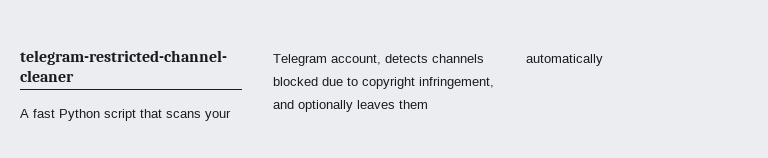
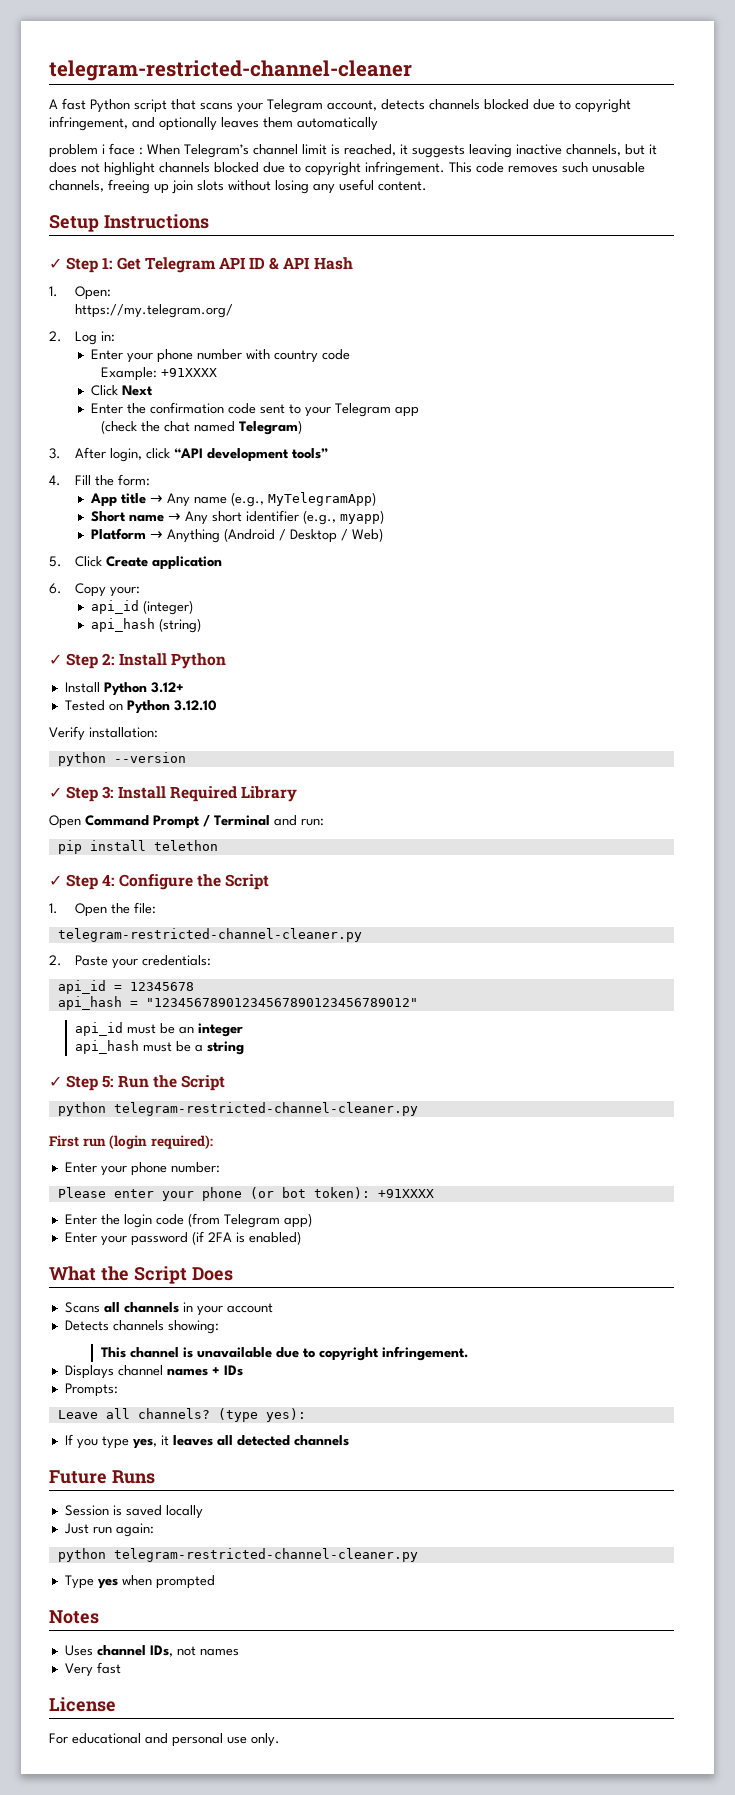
+ problem i face : When Telegram’s channel limit is reached, it suggests leaving inactive channels, but it does not highlight channels blocked due to copyright infringement. This code removes such unusable channels, freeing up join slots without losing any useful content.
+ Setup Instructions
+ ✓ Step 1: Get Telegram API ID & API Hash
+ 1. Open:
+ https://my.telegram.org/
+ 2. Log in:
+ Enter your phone number with country code
+ Example: +91XXXX
+ Click Next
+ Enter the confirmation code sent to your Telegram app
+ (check the chat named Telegram)
+ 3. After login, click “API development tools”
+ 4. Fill the form:
+ App title → Any name (e.g., MyTelegramApp)
+ Short name → Any short identifier (e.g., myapp)
+ Platform → Anything (Android / Desktop / Web)
+ 5. Click Create application
+ 6. Copy your:
+ api_id (integer)
+ api_hash (string)
+ ✓ Step 2: Install Python
+ Install Python 3.12+
+ Tested on Python 3.12.10
+ Verify installation:
+ python --version
+ ✓ Step 3: Install Required Library
+ Open Command Prompt / Terminal and run:
+ pip install telethon
+ ✓ Step 4: Configure the Script
+ 1. Open the file:
+ telegram-restricted-channel-cleaner.py
+ 2. Paste your credentials:
+ api_id = 12345678
+ api_hash = "12345678901234567890123456789012"
+ api_id must be an integer
+ api_hash must be a string
+ ✓ Step 5: Run the Script
+ python telegram-restricted-channel-cleaner.py
+ First run (login required):
+ Enter your phone number:
+ Please enter your phone (or bot token): +91XXXX
+ Enter the login code (from Telegram app)
+ Enter your password (if 2FA is enabled)
+ What the Script Does
+ Scans all channels in your account
+ Detects channels showing:
+ This channel is unavailable due to copyright infringement.
+ Displays channel names + IDs
+ Prompts:
+ Leave all channels? (type yes):
+ If you type yes, it leaves all detected channels
+ Future Runs
+ Session is saved locally
+ Just run again:
+ python telegram-restricted-channel-cleaner.py
+ Type yes when prompted
+ Notes
+ Uses channel IDs, not names
+ Very fast
+ License
+ For educational and personal use only.

